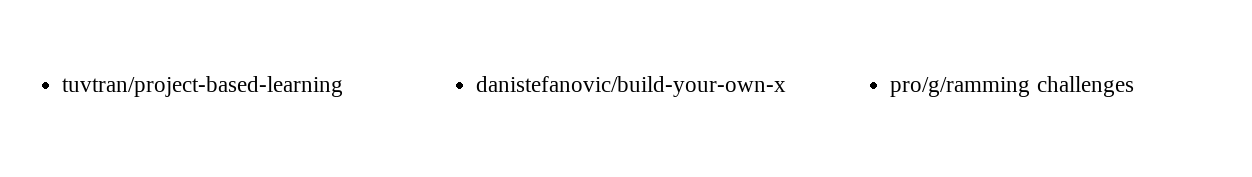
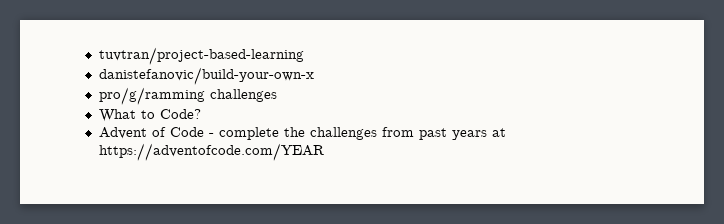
+ What to Code?
+ Advent of Code - complete the challenges from past years at https://adventofcode.com/YEAR

